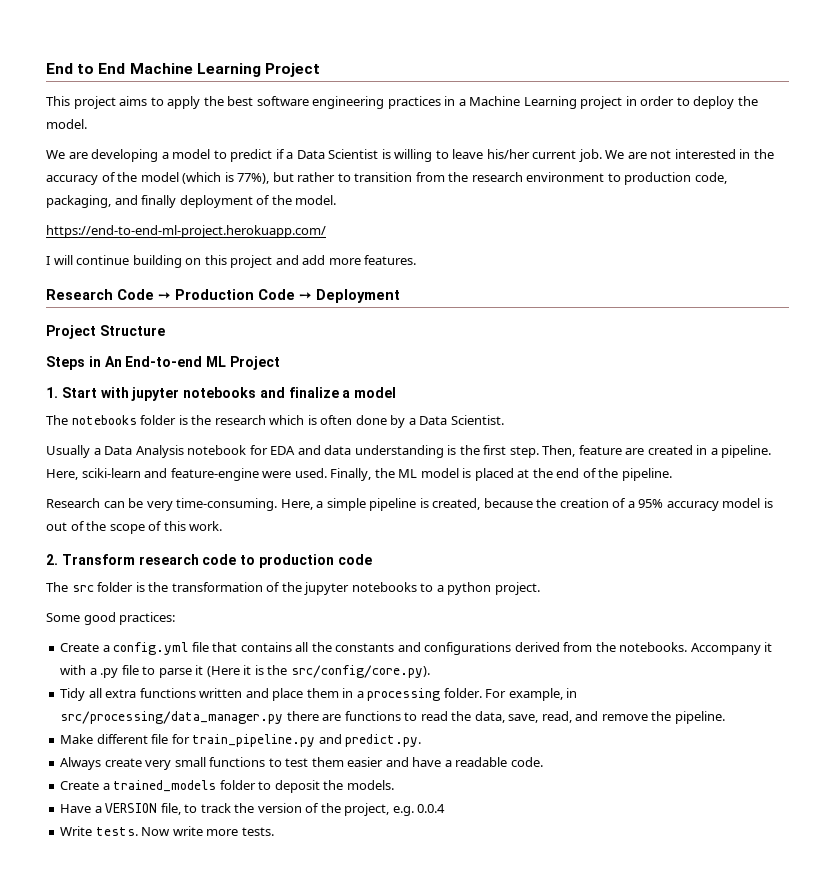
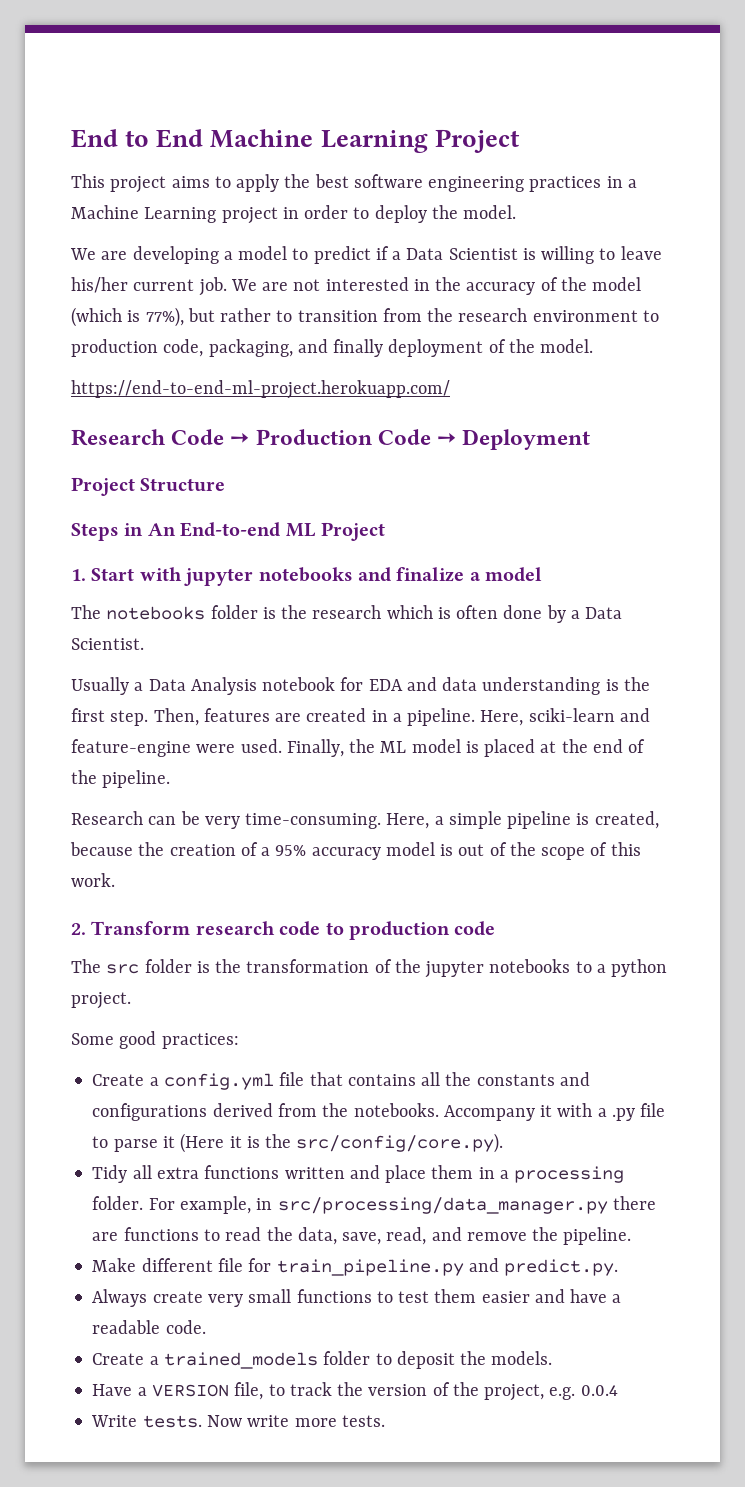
- I will continue building on this project and add more features.
- Then, feature are created in a pipeline.
+ Then, features are created in a pipeline.

